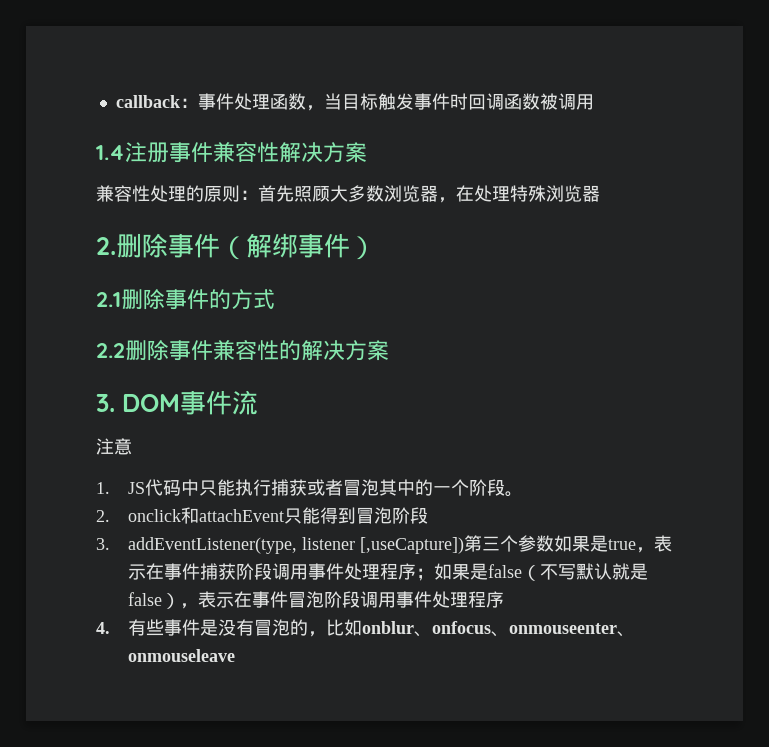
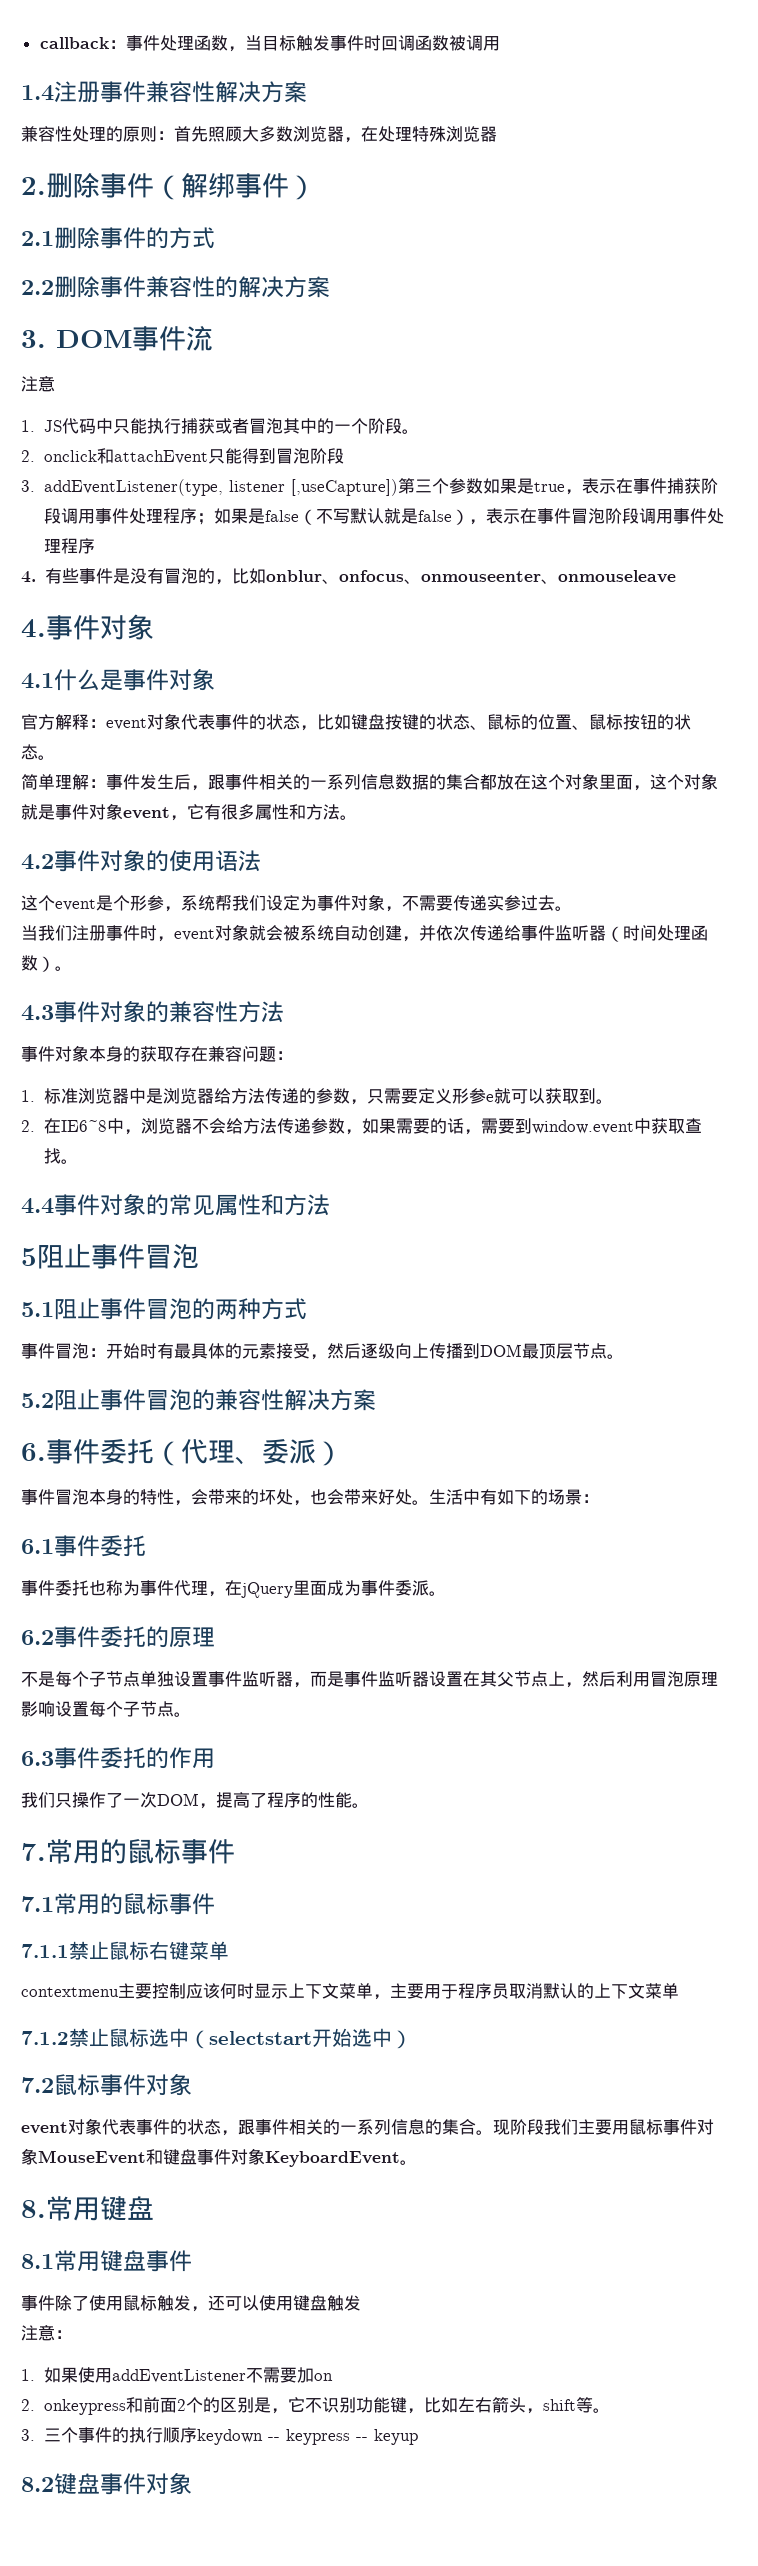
+ 4.事件对象
+ 4.1什么是事件对象
+ 官方解释：event对象代表事件的状态，比如键盘按键的状态、鼠标的位置、鼠标按钮的状态。
+ 简单理解：事件发生后，跟事件相关的一系列信息数据的集合都放在这个对象里面，这个对象就是事件对象event，它有很多属性和方法。
+ 4.2事件对象的使用语法
+ 这个event是个形参，系统帮我们设定为事件对象，不需要传递实参过去。
+ 当我们注册事件时，event对象就会被系统自动创建，并依次传递给事件监听器（时间处理函数）。
+ 4.3事件对象的兼容性方法
+ 事件对象本身的获取存在兼容问题：
+ 1.标准浏览器中是浏览器给方法传递的参数，只需要定义形参e就可以获取到。
+ 2.在IE6~8中，浏览器不会给方法传递参数，如果需要的话，需要到window.event中获取查找。
+ 4.4事件对象的常见属性和方法
+ 5阻止事件冒泡
+ 5.1阻止事件冒泡的两种方式
+ 事件冒泡：开始时有最具体的元素接受，然后逐级向上传播到DOM最顶层节点。
+ 5.2阻止事件冒泡的兼容性解决方案
+ 6.事件委托（代理、委派）
+ 事件冒泡本身的特性，会带来的坏处，也会带来好处。生活中有如下的场景：
+ 6.1事件委托
+ 事件委托也称为事件代理，在jQuery里面成为事件委派。
+ 6.2事件委托的原理
+ 不是每个子节点单独设置事件监听器，而是事件监听器设置在其父节点上，然后利用冒泡原理影响设置每个子节点。
+ 6.3事件委托的作用
+ 我们只操作了一次DOM，提高了程序的性能。
+ 7.常用的鼠标事件
+ 7.1常用的鼠标事件
+ 7.1.1禁止鼠标右键菜单
+ contextmenu主要控制应该何时显示上下文菜单，主要用于程序员取消默认的上下文菜单
+ 7.1.2禁止鼠标选中（selectstart开始选中）
+ 7.2鼠标事件对象
+ event对象代表事件的状态，跟事件相关的一系列信息的集合。现阶段我们主要用鼠标事件对象MouseEvent和键盘事件对象KeyboardEvent。
+ 8.常用键盘
+ 8.1常用键盘事件
+ 事件除了使用鼠标触发，还可以使用键盘触发
+ 注意：
+ 1.如果使用addEventListener不需要加on
+ 2. onkeypress和前面2个的区别是，它不识别功能键，比如左右箭头，shift等。
+ 3.三个事件的执行顺序keydown -- keypress -- keyup
+ 8.2键盘事件对象

